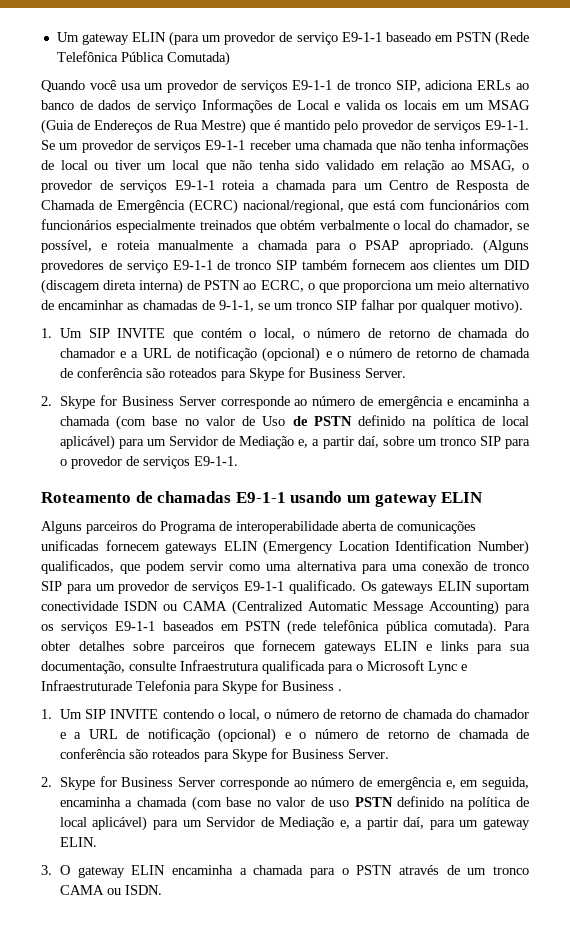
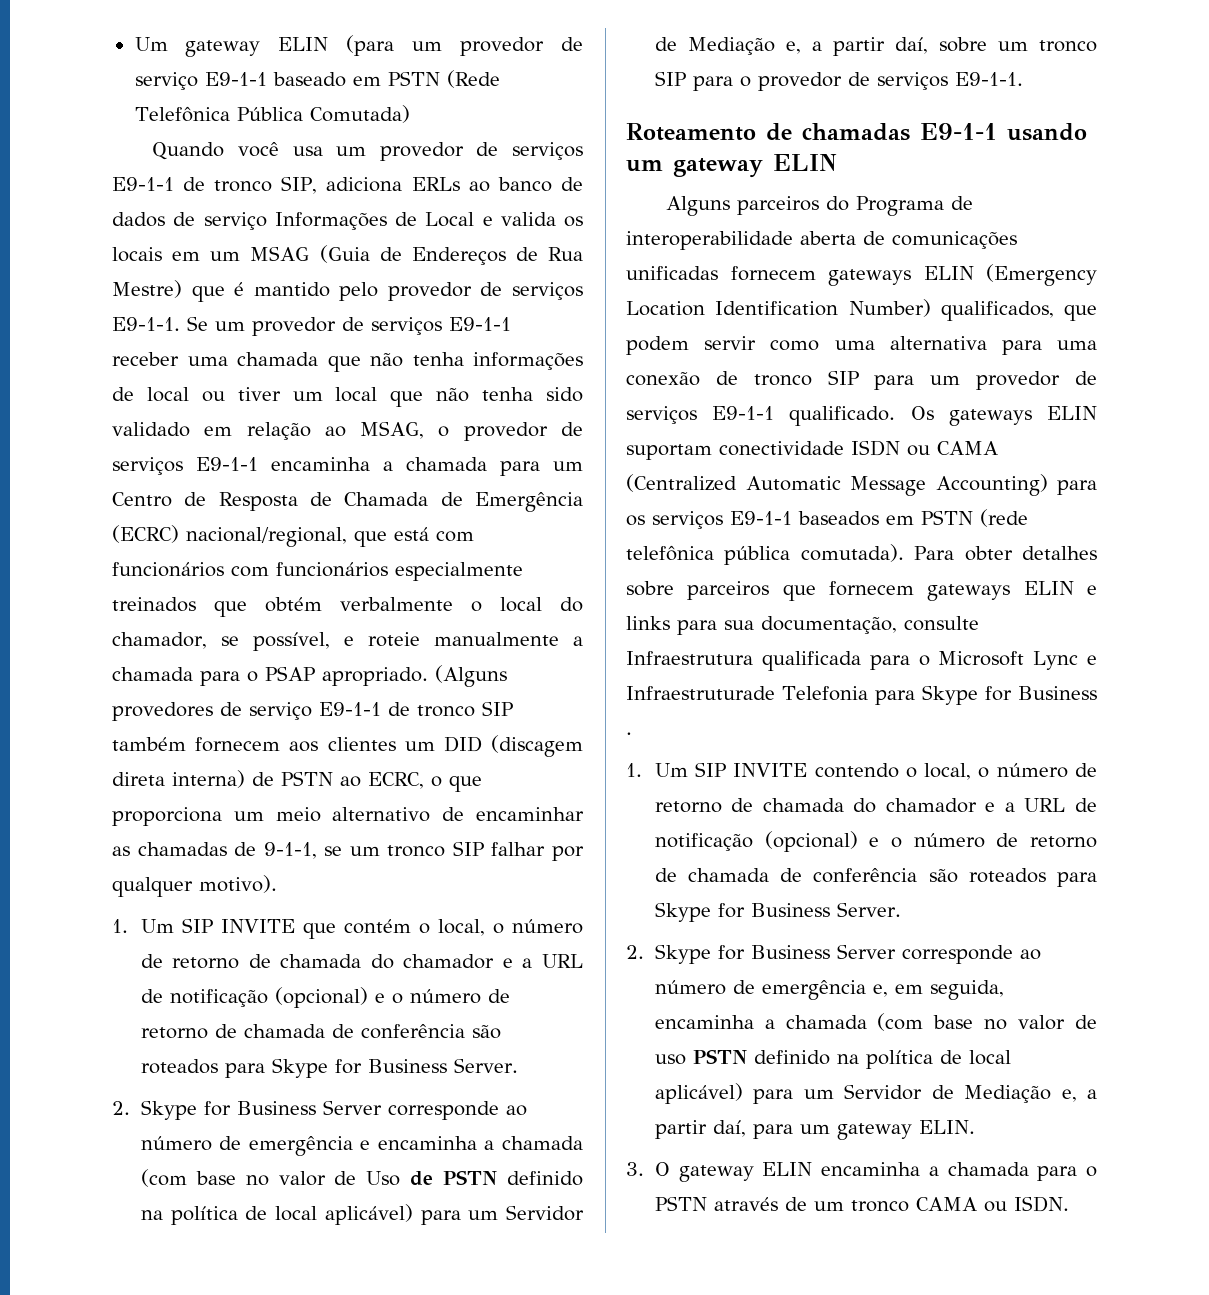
- Se um provedor de serviços E9-1-1 receber uma chamada que não tenha informações de local ou tiver um local que não tenha sido validado em relação ao MSAG, o provedor de serviços E9-1-1 roteia a chamada para um Centro de Resposta de Chamada de Emergência (ECRC) nacional/regional, que está com funcionários com funcionários especialmente treinados que obtém verbalmente o local do chamador, se possível, e roteia manualmente a chamada para o PSAP apropriado.
+ Se um provedor de serviços E9-1-1 receber uma chamada que não tenha informações de local ou tiver um local que não tenha sido validado em relação ao MSAG, o provedor de serviços E9-1-1 encaminha a chamada para um Centro de Resposta de Chamada de Emergência (ECRC) nacional/regional, que está com funcionários com funcionários especialmente treinados que obtém verbalmente o local do chamador, se possível, e roteie manualmente a chamada para o PSAP apropriado.

